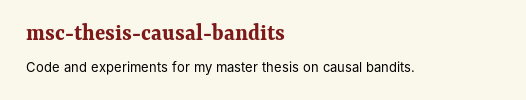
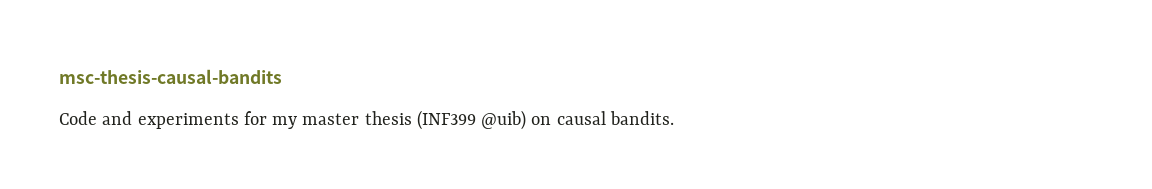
- Code and experiments for my master thesis on causal bandits.
+ Code and experiments for my master thesis (INF399 @uib) on causal bandits.

